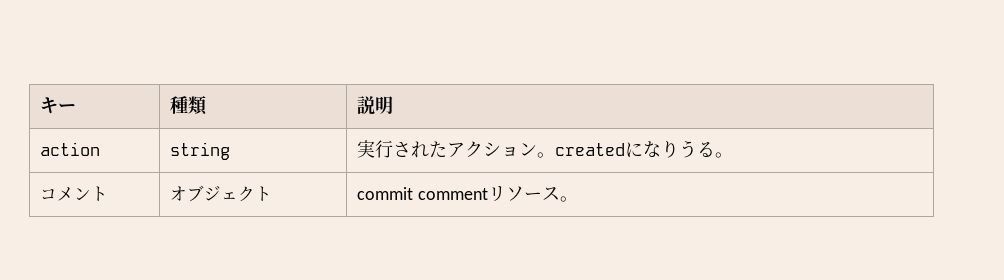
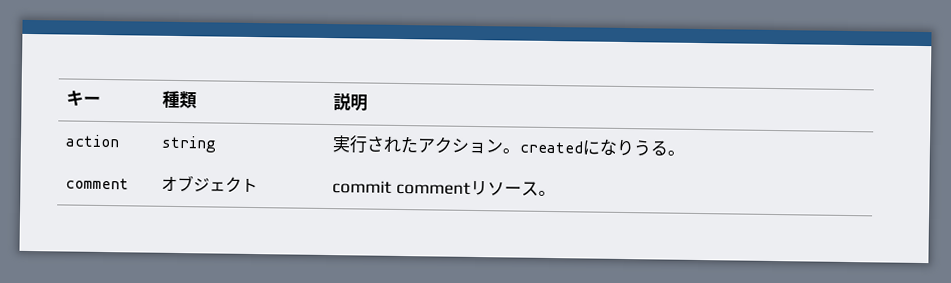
- コメント | オブジェクト | commit commentリソース。
+ comment | オブジェクト | commit commentリソース。

